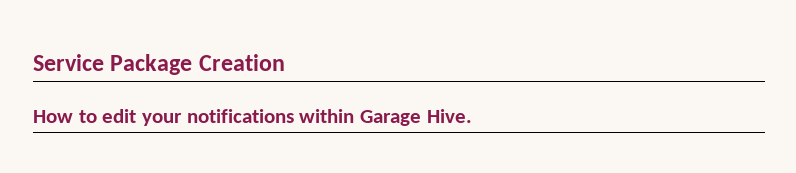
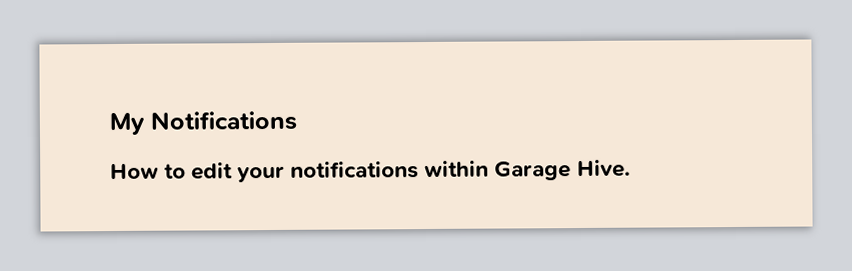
- Service Package Creation
+ My Notifications

